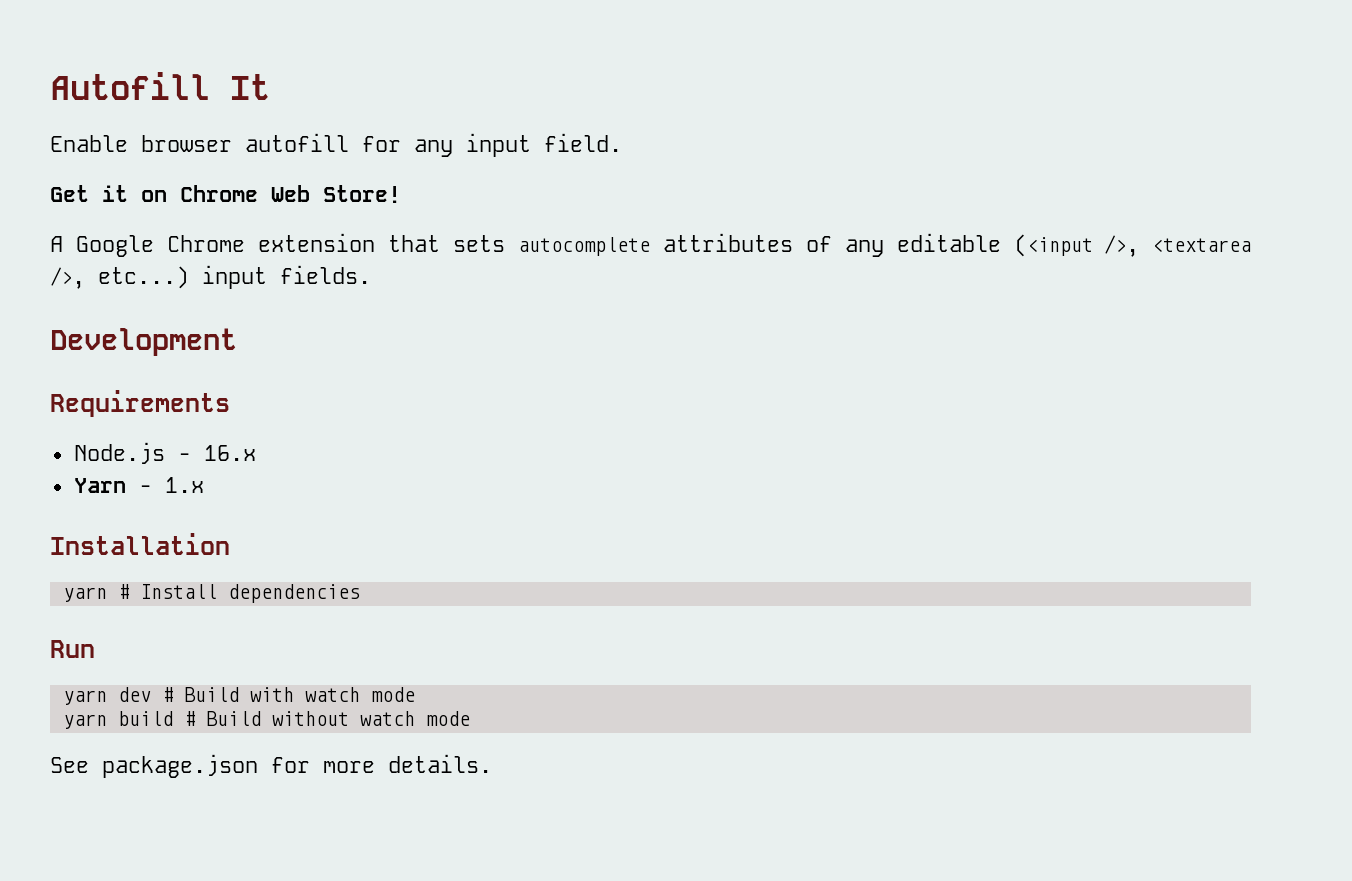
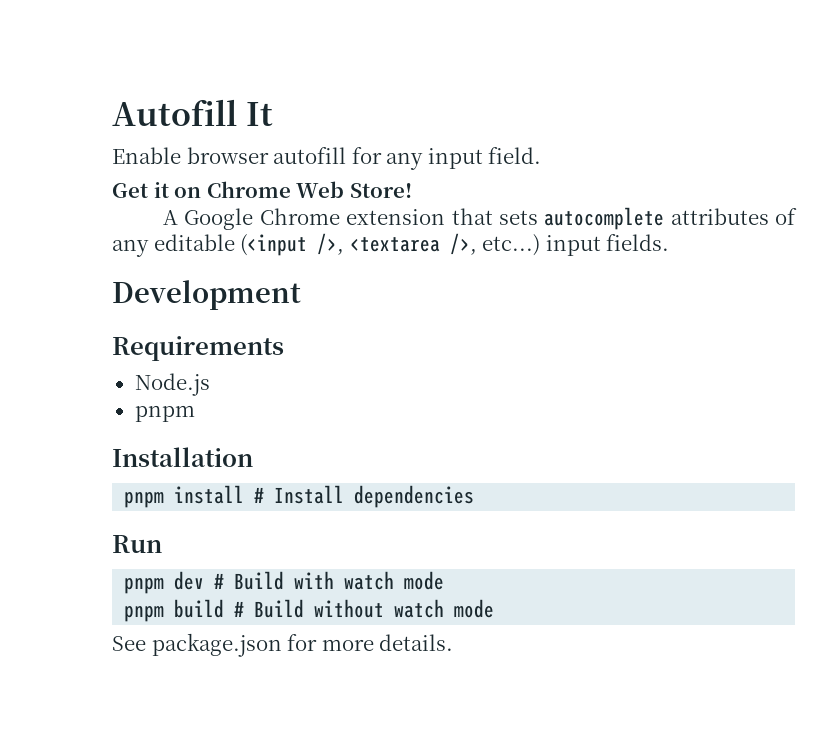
- Node.js - 16.x
- Yarn - 1.x
+ Node.js
+ pnpm
- yarn # Install dependencies
+ pnpm install # Install dependencies
- yarn dev # Build with watch mode
+ pnpm dev # Build with watch mode
- yarn build # Build without watch mode
+ pnpm build # Build without watch mode

